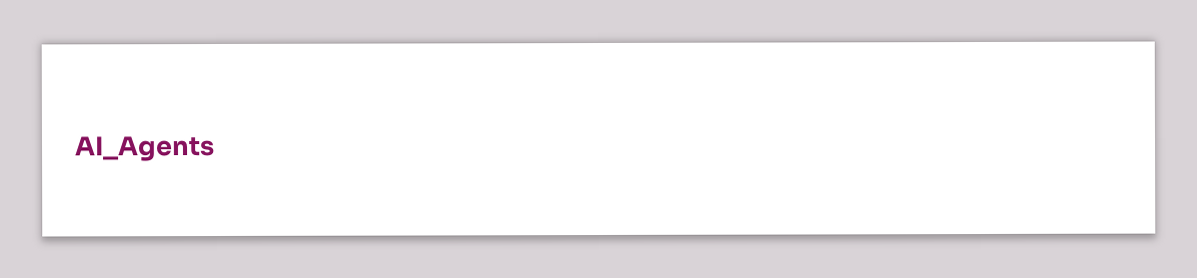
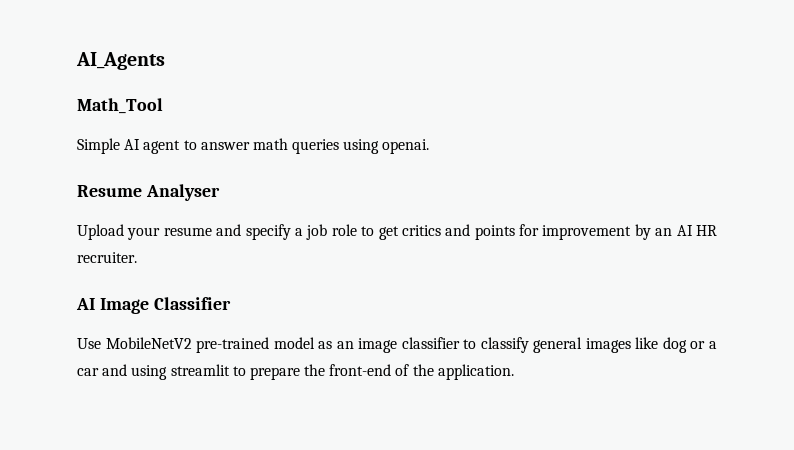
+ Math_Tool
+ Simple AI agent to answer math queries using openai.
+ Resume Analyser
+ Upload your resume and specify a job role to get critics and points for improvement by an AI HR recruiter.
+ AI Image Classifier
+ Use MobileNetV2 pre-trained model as an image classifier to classify general images like dog or a car and using streamlit to prepare the front-end of the application.

